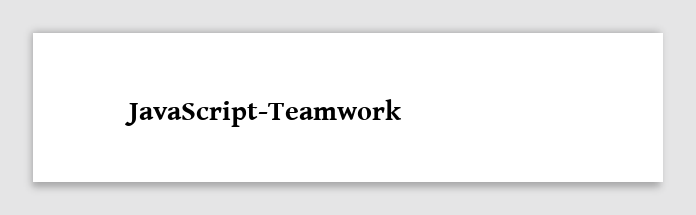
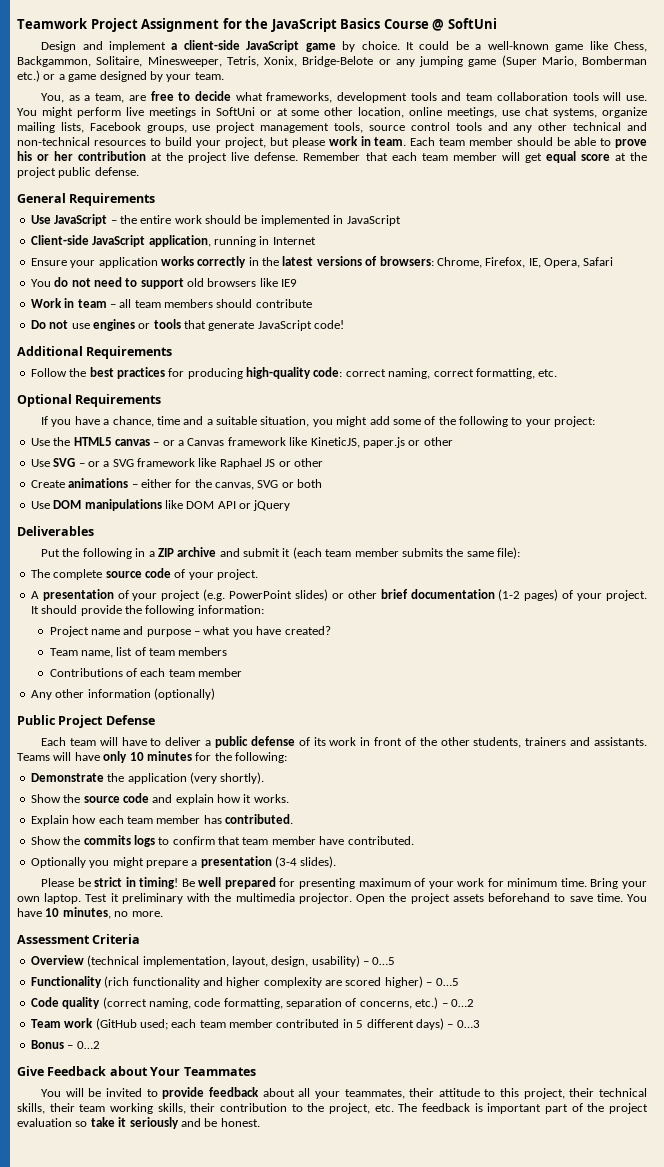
- JavaScript-Teamwork
+ Teamwork Project Assignment for the JavaScript Basics Course @ SoftUni
+ Design and implement a client-side JavaScript game by choice. It could be a well-known game like Chess, Backgammon, Solitaire, Minesweeper, Tetris, Xonix, Bridge-Belote or any jumping game (Super Mario, Bomberman etc.) or a game designed by your team.
+ You, as a team, are free to decide what frameworks, development tools and team collaboration tools will use. You might perform live meetings in SoftUni or at some other location, online meetings, use chat systems, organize mailing lists, Facebook groups, use project management tools, source control tools and any other technical and non-technical resources to build your project, but please work in team. Each team member should be able to prove his or her contribution at the project live defense. Remember that each team member will get equal score at the project public defense.
+ General Requirements
+ Use JavaScript – the entire work should be implemented in JavaScript
+ Client-side JavaScript application, running in Internet
+ Ensure your application works correctly in the latest versions of browsers: Chrome, Firefox, IE, Opera, Safari
+ You do not need to support old browsers like IE9
+ Work in team – all team members should contribute
+ Do not use engines or tools that generate JavaScript code!
+ Additional Requirements
+ Follow the best practices for producing high-quality code: correct naming, correct formatting, etc.
+ Optional Requirements
+ If you have a chance, time and a suitable situation, you might add some of the following to your project:
+ Use the HTML5 canvas – or a Canvas framework like KineticJS, paper.js or other
+ Use SVG – or a SVG framework like Raphael JS or other
+ Create animations – either for the canvas, SVG or both
+ Use DOM manipulations like DOM API or jQuery
+ Deliverables
+ Put the following in a ZIP archive and submit it (each team member submits the same file):
+ The complete source code of your project.
+ A presentation of your project (e.g. PowerPoint slides) or other brief documentation (1-2 pages) of your project. It should provide the following information:
+ Project name and purpose – what you have created?
+ Team name, list of team members
+ Contributions of each team member
+ Any other information (optionally)
+ Public Project Defense
+ Each team will have to deliver a public defense of its work in front of the other students, trainers and assistants. Teams will have only 10 minutes for the following:
+ Demonstrate the application (very shortly).
+ Show the source code and explain how it works.
+ Explain how each team member has contributed.
+ Show the commits logs to confirm that team member have contributed.
+ Optionally you might prepare a presentation (3-4 slides).
+ Please be strict in timing! Be well prepared for presenting maximum of your work for minimum time. Bring your own laptop. Test it preliminary with the multimedia projector. Open the project assets beforehand to save time. You have 10 minutes, no more.
+ Assessment Criteria
+ Overview (technical implementation, layout, design, usability) – 0…5
+ Functionality (rich functionality and higher complexity are scored higher) – 0…5
+ Code quality (correct naming, code formatting, separation of concerns, etc.) – 0…2
+ Team work (GitHub used; each team member contributed in 5 different days) – 0…3
+ Bonus – 0…2
+ Give Feedback about Your Teammates
+ You will be invited to provide feedback about all your teammates, their attitude to this project, their technical skills, their team working skills, their contribution to the project, etc. The feedback is important part of the project evaluation so take it seriously and be honest.

